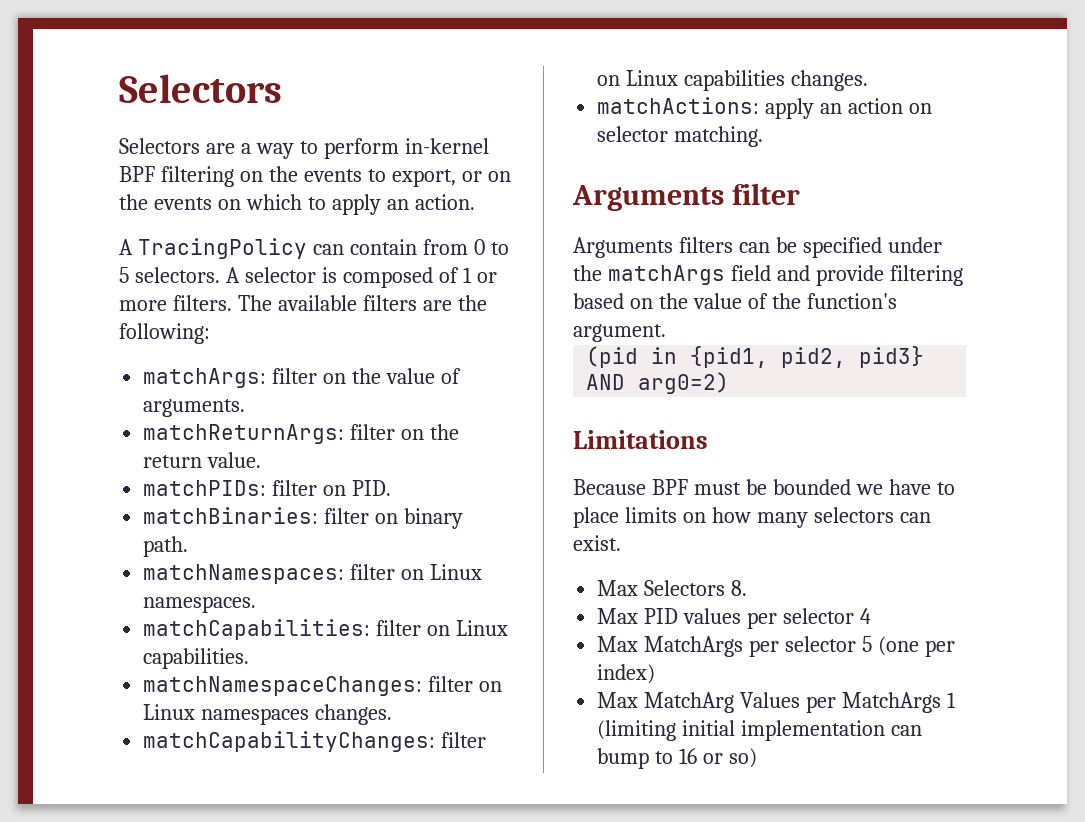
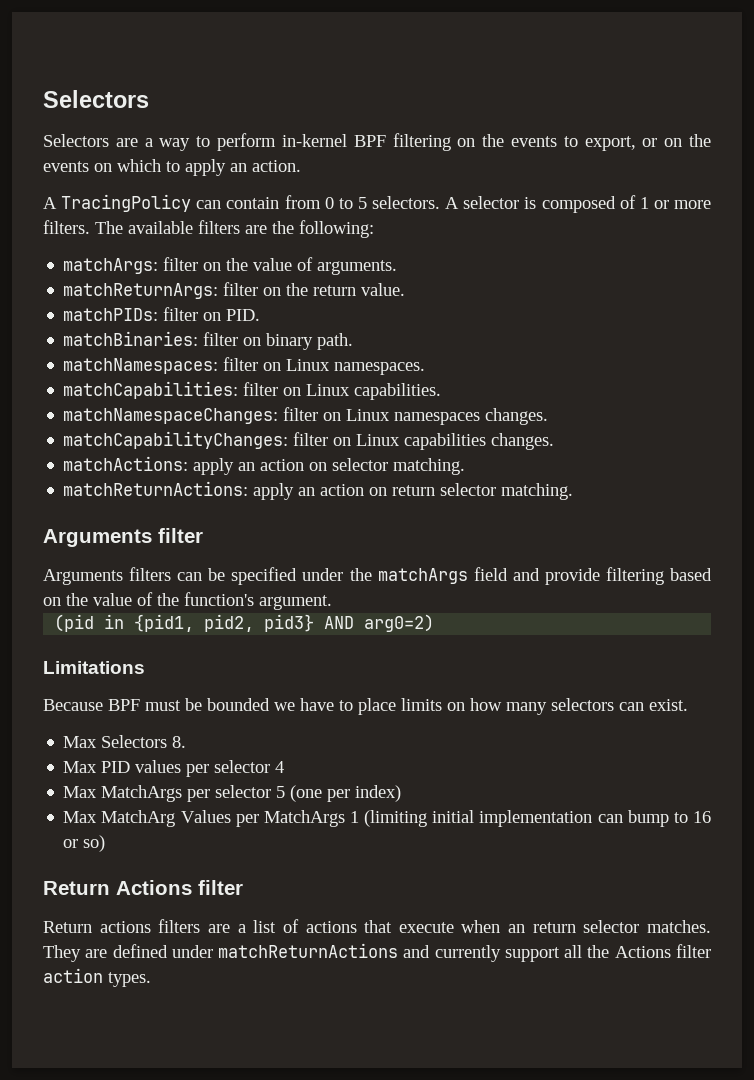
+ matchReturnActions: apply an action on return selector matching.
+ Return Actions filter
+ Return actions filters are a list of actions that execute when an return selector matches. They are defined under matchReturnActions and currently support all the Actions filter action types.

